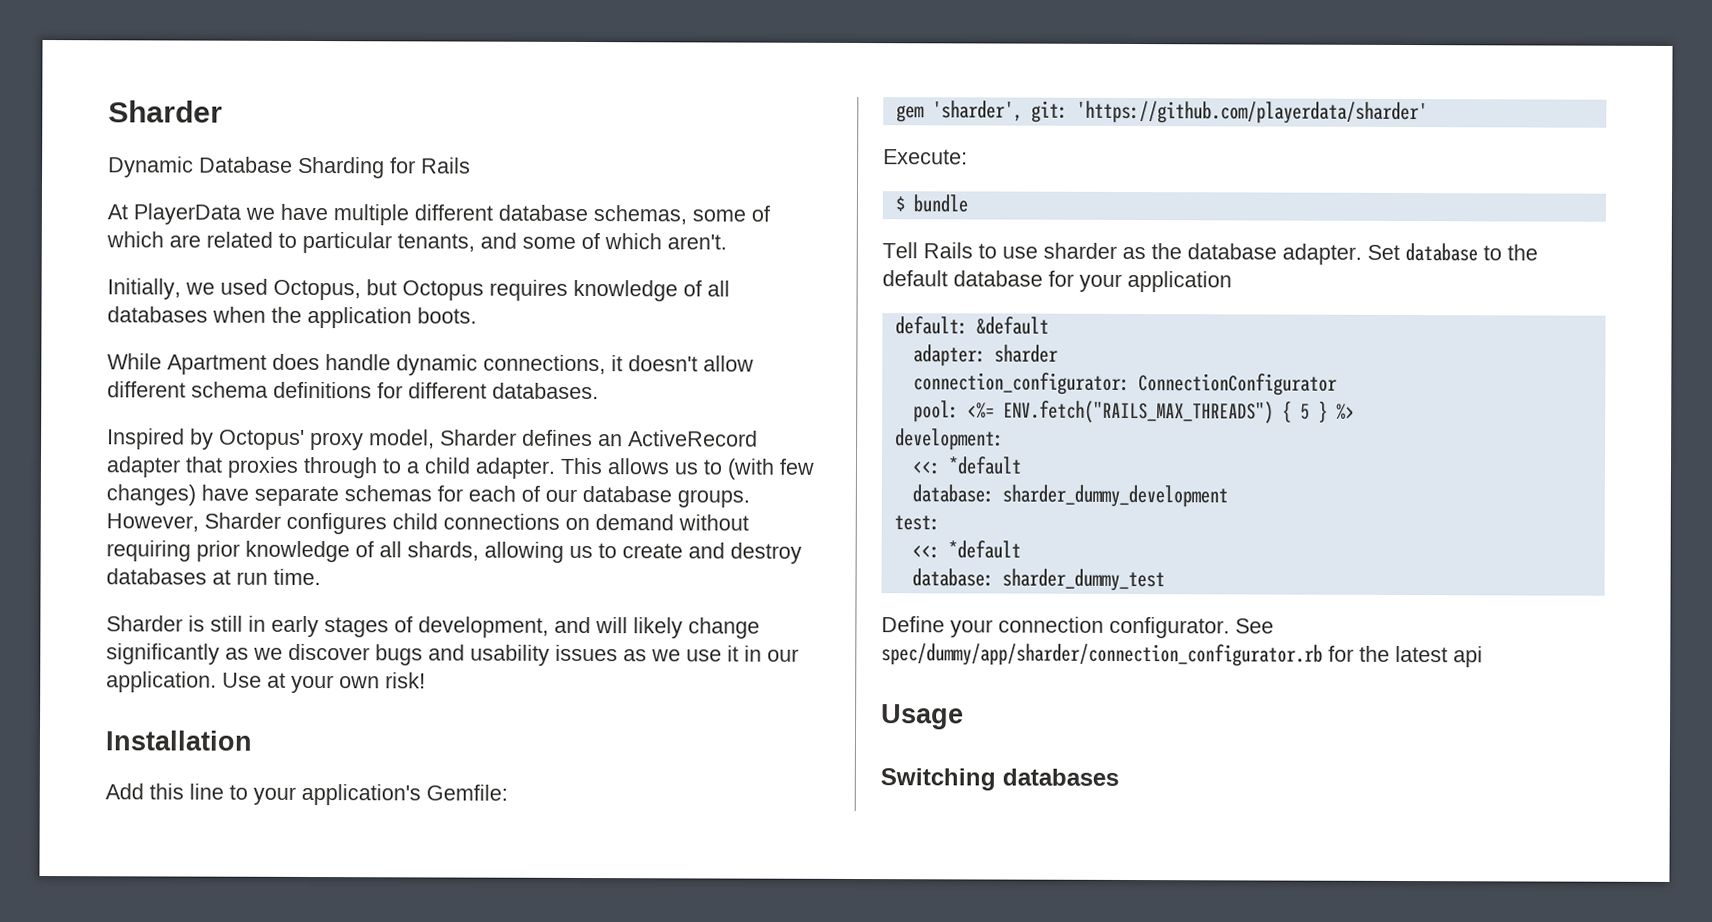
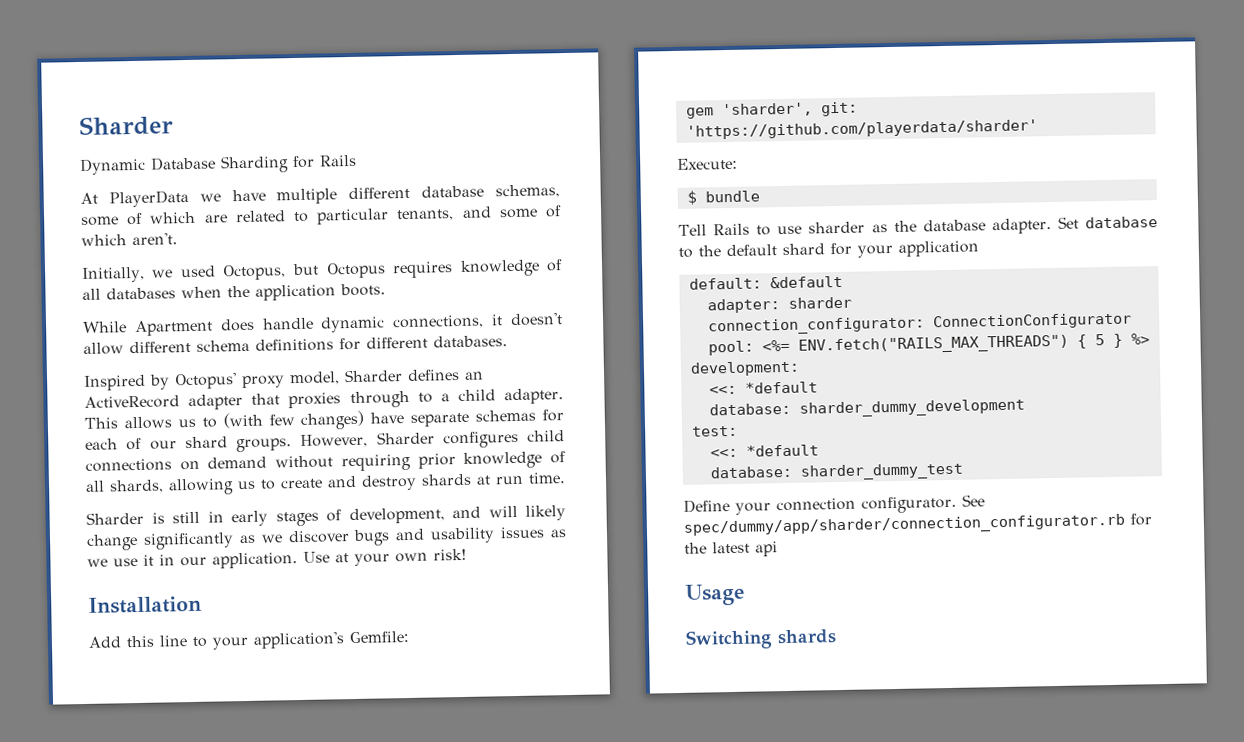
- This allows us to (with few changes) have separate schemas for each of our database groups.
+ This allows us to (with few changes) have separate schemas for each of our shard groups.
- However, Sharder configures child connections on demand without requiring prior knowledge of all shards, allowing us to create and destroy databases at run time.
+ However, Sharder configures child connections on demand without requiring prior knowledge of all shards, allowing us to create and destroy shards at run time.
- Set database to the default database for your application
+ Set database to the default shard for your application
- Switching databases
+ Switching shards

